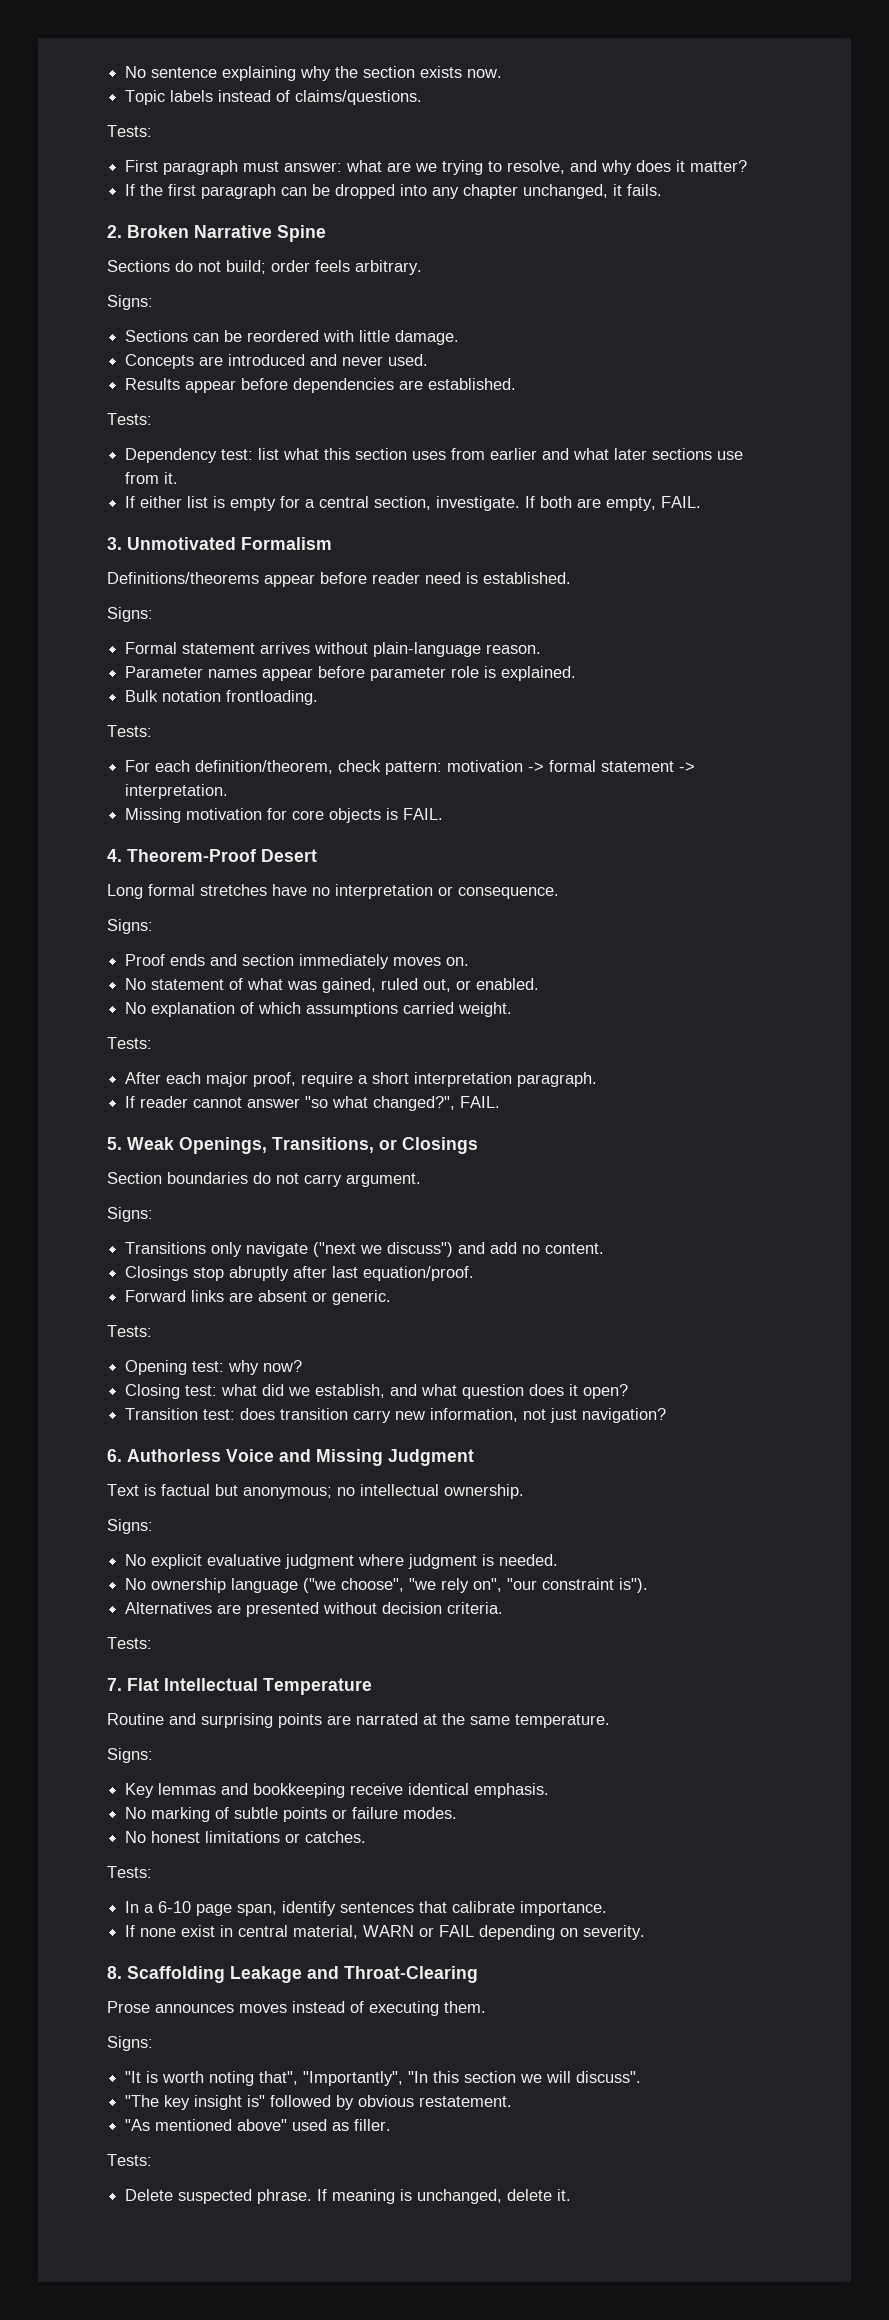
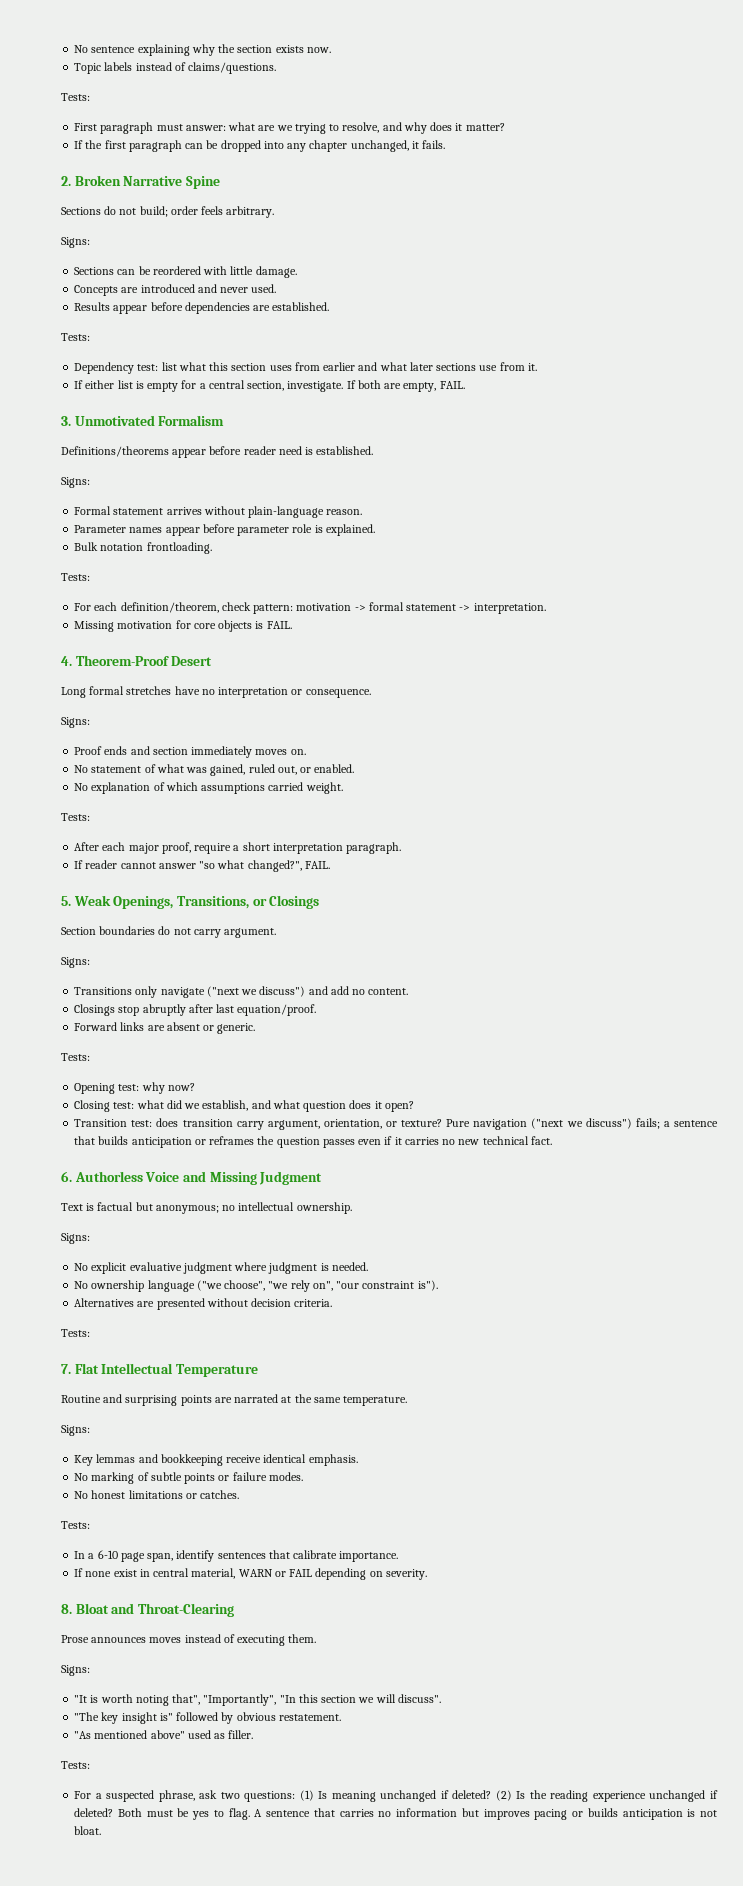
- Transition test: does transition carry new information, not just navigation?
+ Transition test: does transition carry argument, orientation, or texture? Pure navigation ("next we discuss") fails; a sentence that builds anticipation or reframes the question passes even if it carries no new technical fact.
- 8. Scaffolding Leakage and Throat-Clearing
+ 8. Bloat and Throat-Clearing
- Delete suspected phrase. If meaning is unchanged, delete it.
+ For a suspected phrase, ask two questions: (1) Is meaning unchanged if deleted? (2) Is the reading experience unchanged if deleted? Both must be yes to flag. A sentence that carries no information but improves pacing or builds anticipation is not bloat.

